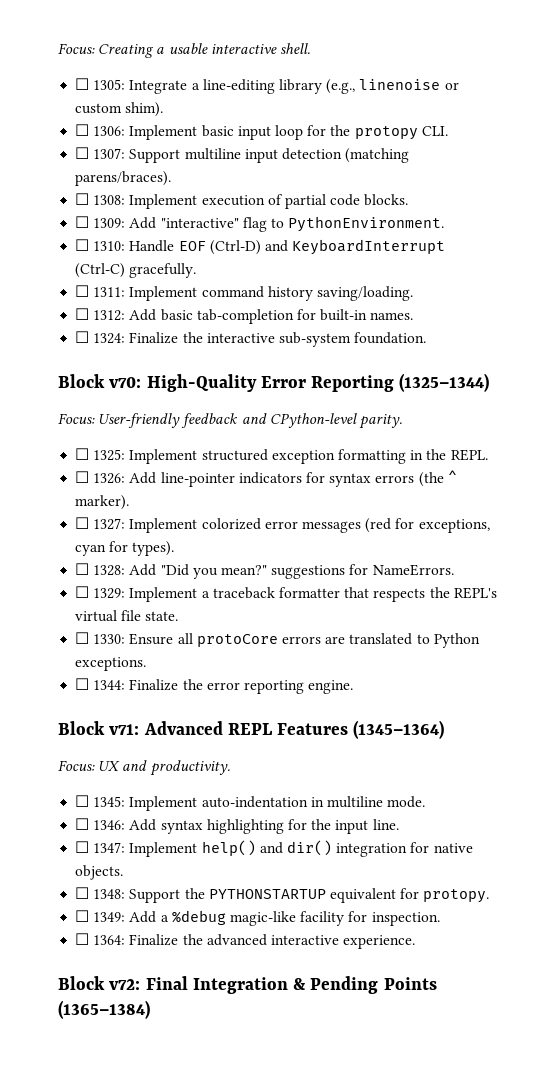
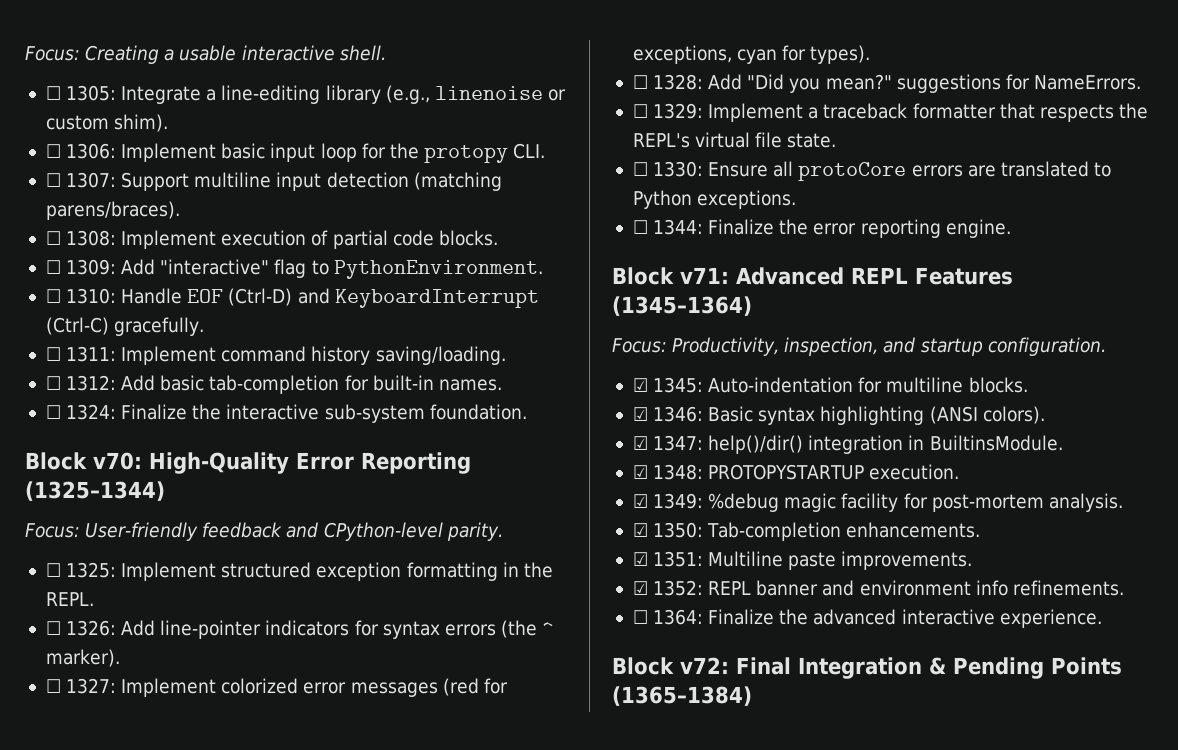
- Focus: UX and productivity.
- ☐ 1345: Implement auto-indentation in multiline mode.
- ☐ 1346: Add syntax highlighting for the input line.
- ☐ 1347: Implement help() and dir() integration for native objects.
- ☐ 1348: Support the PYTHONSTARTUP equivalent for protopy.
- ☐ 1349: Add a %debug magic-like facility for inspection.
+ Focus: Productivity, inspection, and startup configuration.
+ ☑ 1345: Auto-indentation for multiline blocks.
+ ☑ 1346: Basic syntax highlighting (ANSI colors).
+ ☑ 1347: help()/dir() integration in BuiltinsModule.
+ ☑ 1348: PROTOPYSTARTUP execution.
+ ☑ 1349: %debug magic facility for post-mortem analysis.
+ ☑ 1350: Tab-completion enhancements.
+ ☑ 1351: Multiline paste improvements.
+ ☑ 1352: REPL banner and environment info refinements.

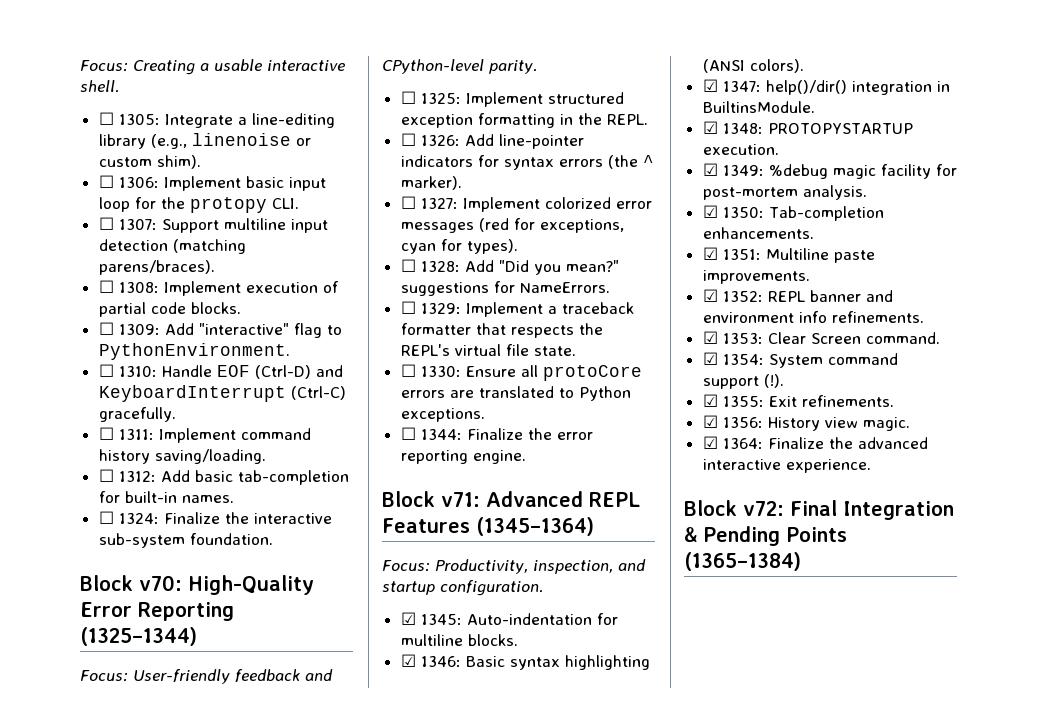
- ☐ 1364: Finalize the advanced interactive experience.
+ ☑ 1353: Clear Screen command.
+ ☑ 1354: System command support (!).
+ ☑ 1355: Exit refinements.
+ ☑ 1356: History view magic.
+ ☑ 1364: Finalize the advanced interactive experience.

